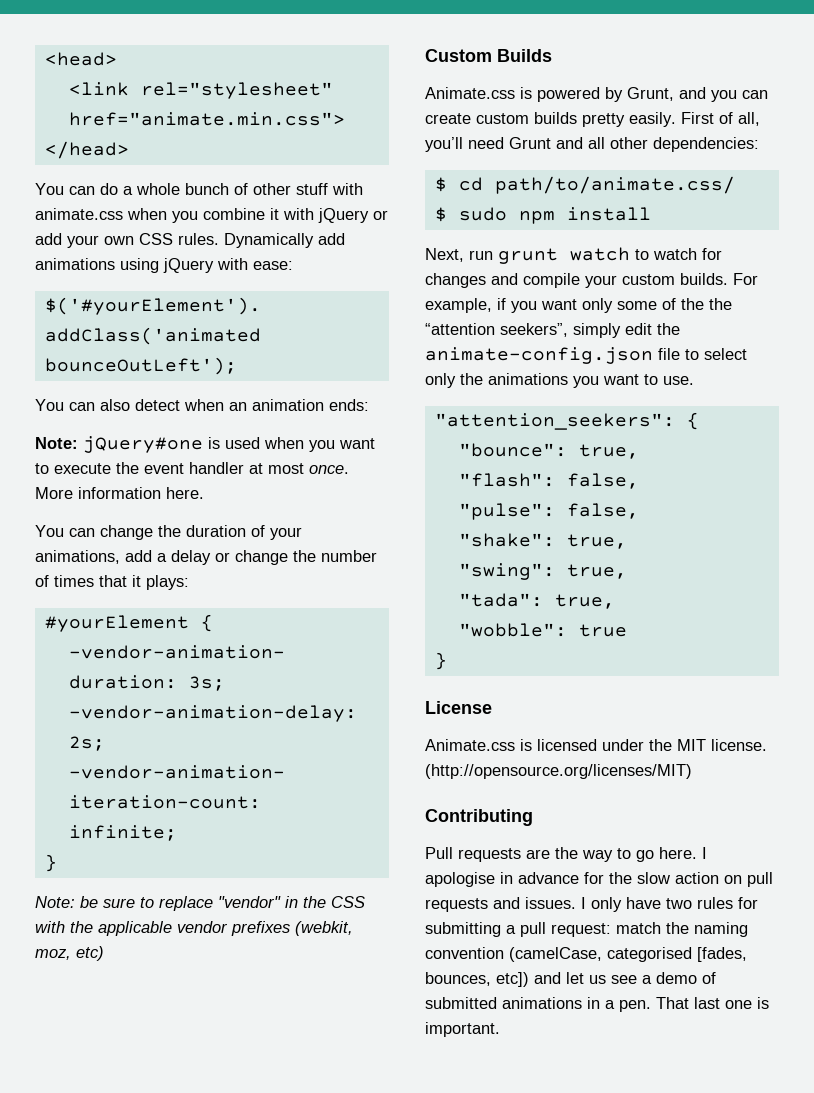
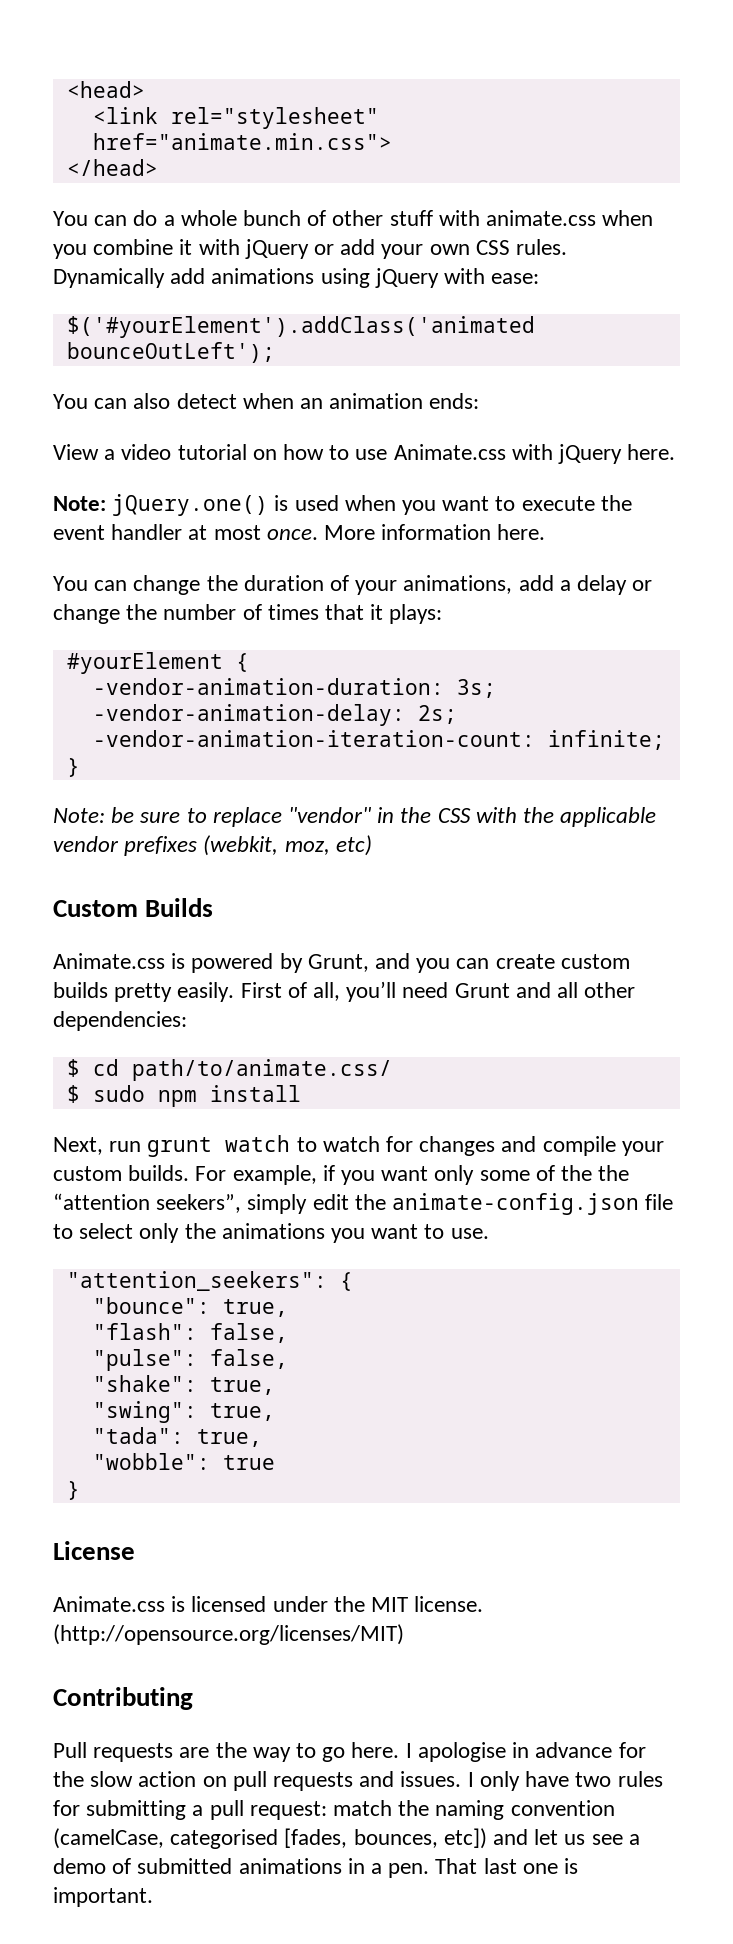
- Note: jQuery#one is used when you want to execute the event handler at most once.
+ View a video tutorial on how to use Animate.css with jQuery here.
+ Note: jQuery.one() is used when you want to execute the event handler at most once.

